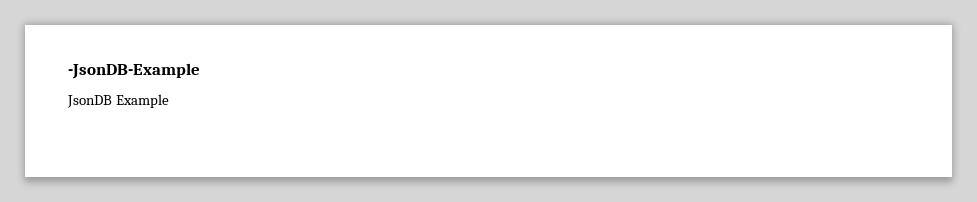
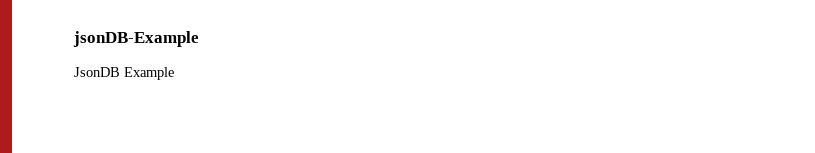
- -JsonDB-Example
+ jsonDB-Example

